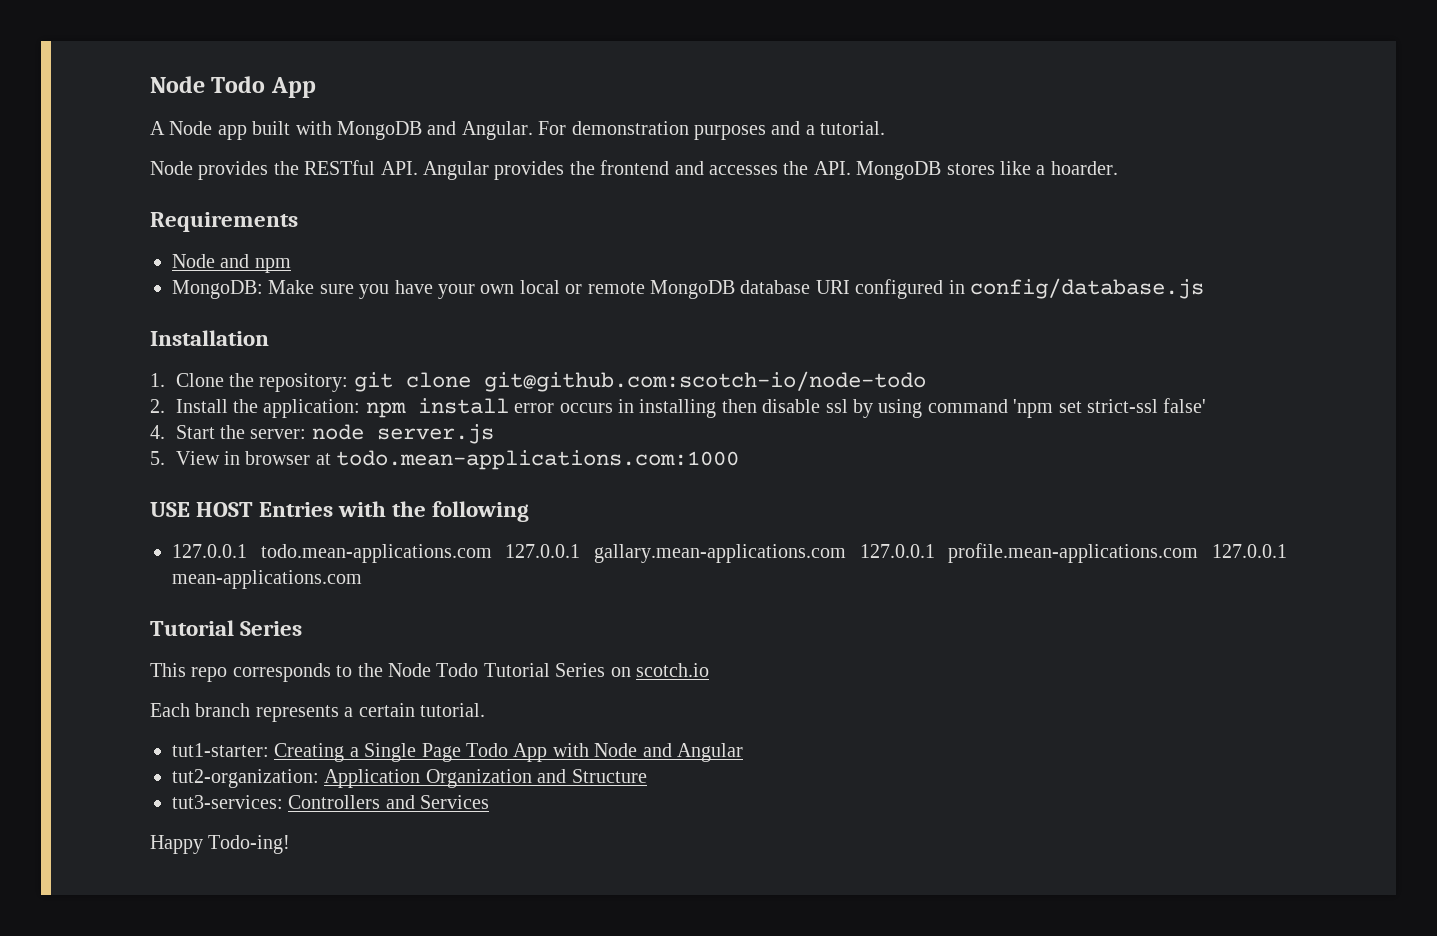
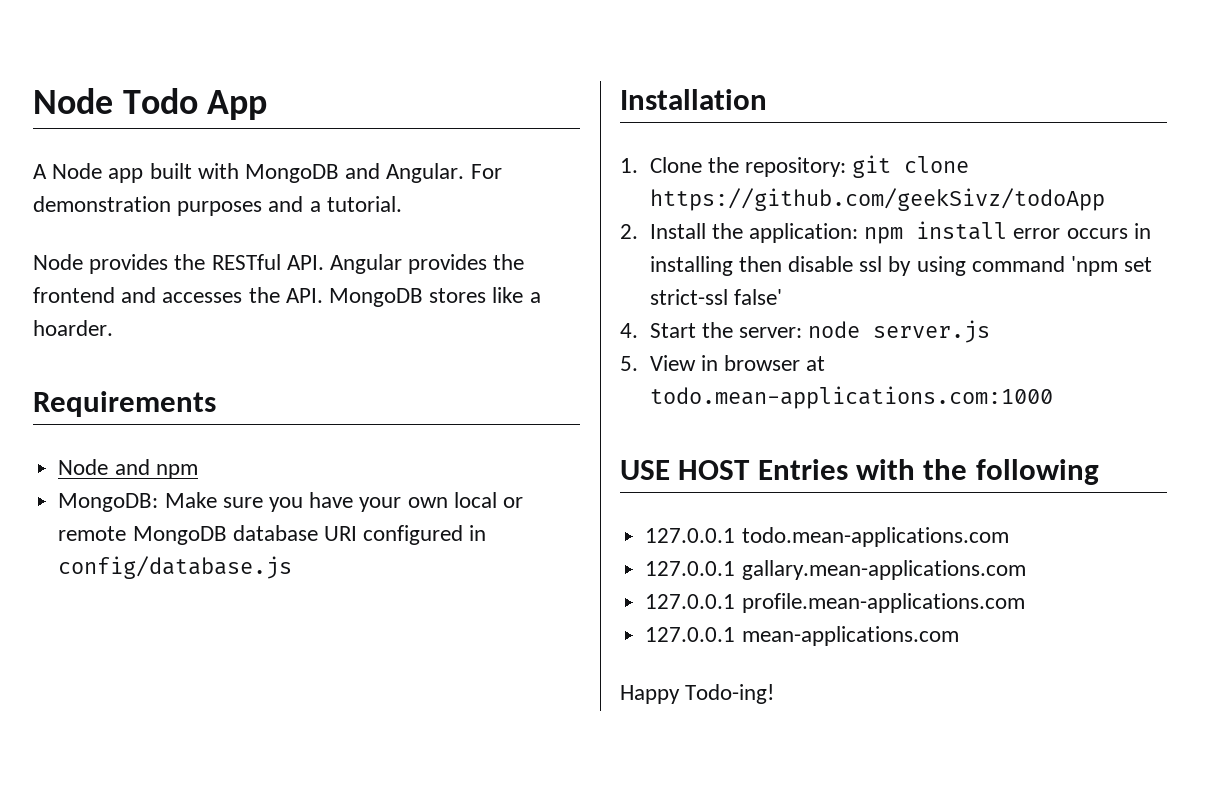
- 1. Clone the repository: git clone git@github.com:scotch-io/node-todo
+ 1. Clone the repository: git clone https://github.com/geekSivz/todoApp
- 127.0.0.1 todo.mean-applications.com 127.0.0.1 gallary.mean-applications.com 127.0.0.1 profile.mean-applications.com 127.0.0.1 mean-applications.com
- Tutorial Series
- This repo corresponds to the Node Todo Tutorial Series on scotch.io
- Each branch represents a certain tutorial.
- tut1-starter: Creating a Single Page Todo App with Node and Angular
- tut2-organization: Application Organization and Structure
- tut3-services: Controllers and Services
+ 127.0.0.1 todo.mean-applications.com
+ 127.0.0.1 gallary.mean-applications.com
+ 127.0.0.1 profile.mean-applications.com
+ 127.0.0.1 mean-applications.com

